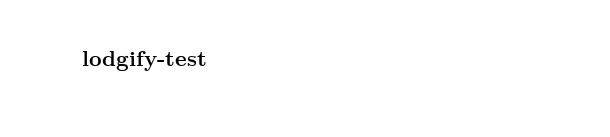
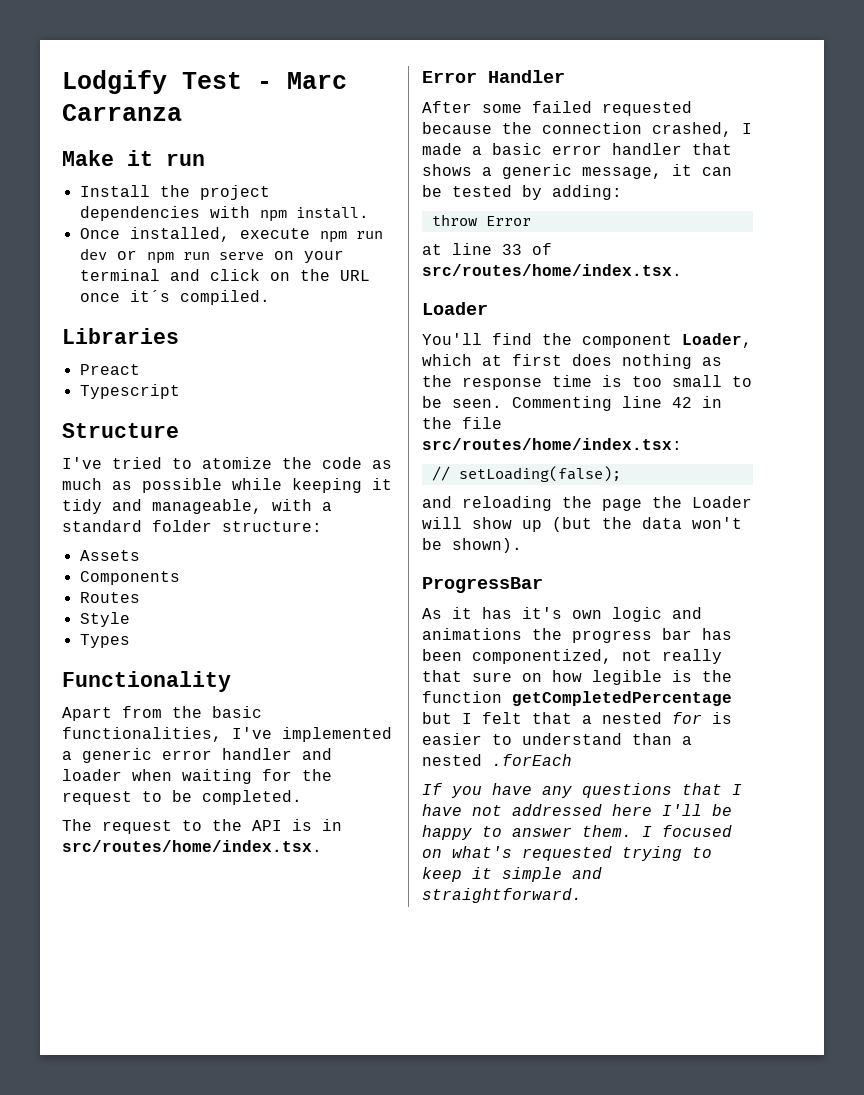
- lodgify-test
+ Lodgify Test - Marc Carranza
+ Make it run
+ Install the project dependencies with npm install.
+ Once installed, execute npm run dev or npm run serve on your terminal and click on the URL once it´s compiled.
+ Libraries
+ Preact
+ Typescript
+ Structure
+ I've tried to atomize the code as much as possible while keeping it tidy and manageable, with a standard folder structure:
+ Assets
+ Components
+ Routes
+ Style
+ Types
+ Functionality
+ Apart from the basic functionalities, I've implemented a generic error handler and loader when waiting for the request to be completed.
+ The request to the API is in src/routes/home/index.tsx.
+ Error Handler
+ After some failed requested because the connection crashed, I made a basic error handler that shows a generic message, it can be tested by adding:
+ throw Error
+ at line 33 of src/routes/home/index.tsx.
+ Loader
+ You'll find the component Loader, which at first does nothing as the response time is too small to be seen. Commenting line 42 in the file src/routes/home/index.tsx:
+ // setLoading(false);
+ and reloading the page the Loader will show up (but the data won't be shown).
+ ProgressBar
+ As it has it's own logic and animations the progress bar has been componentized, not really that sure on how legible is the function getCompletedPercentage but I felt that a nested for is easier to understand than a nested .forEach
+ If you have any questions that I have not addressed here I'll be happy to answer them. I focused on what's requested trying to keep it simple and straightforward.

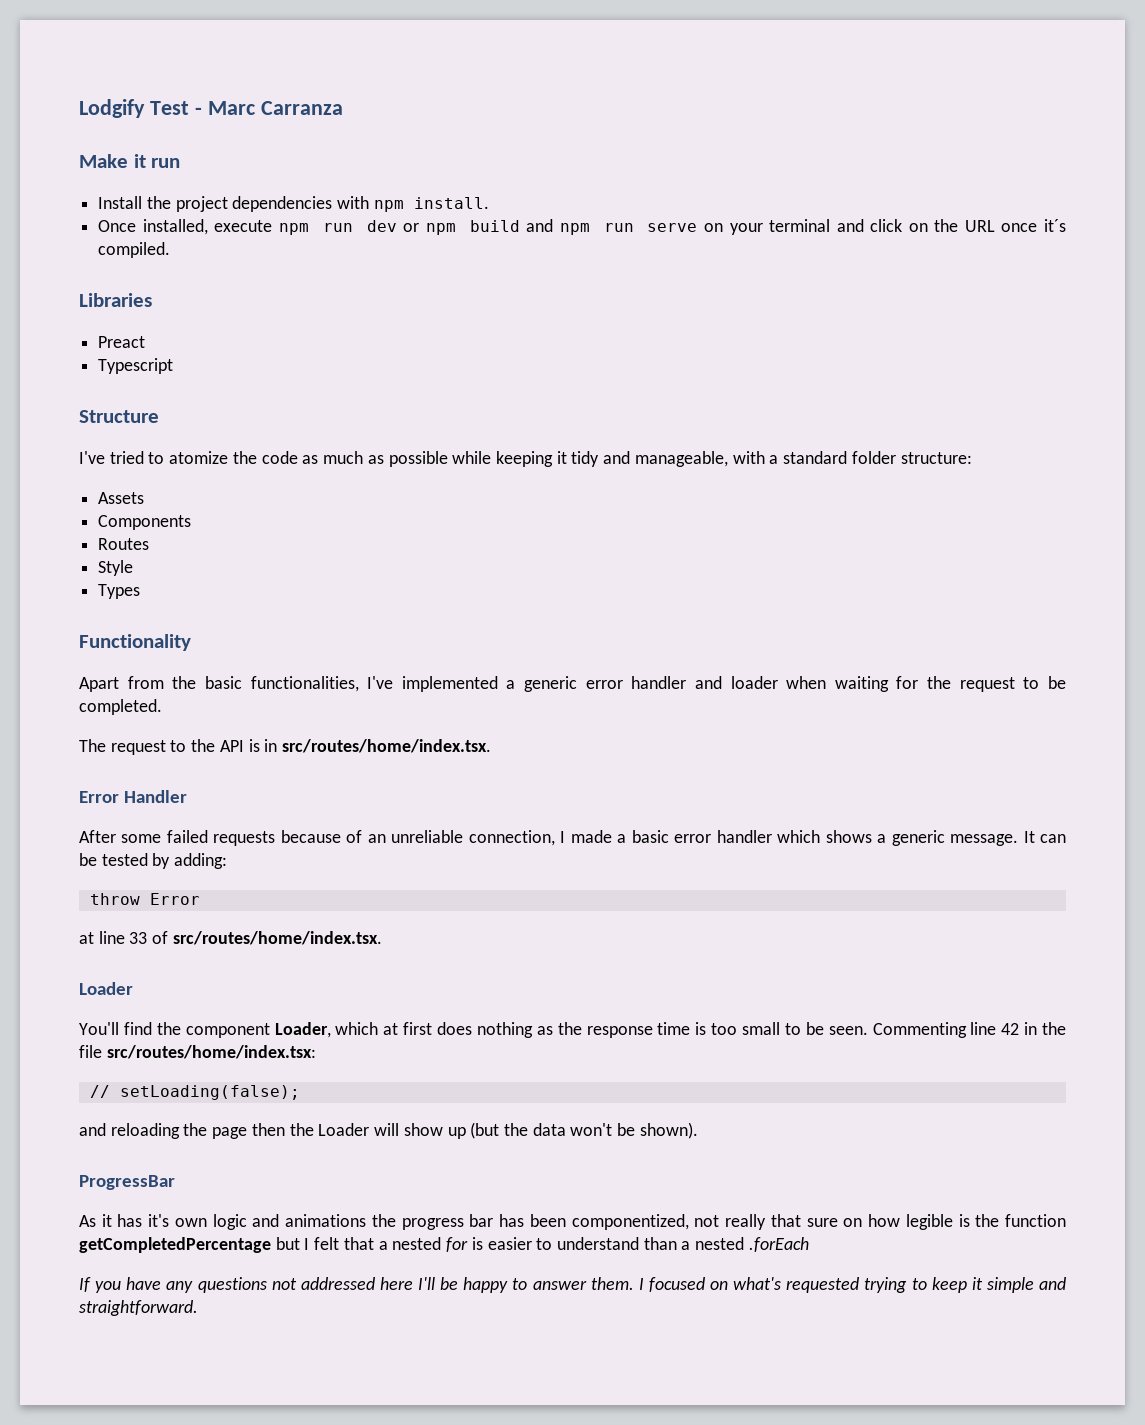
- Once installed, execute npm run dev or npm run serve on your terminal and click on the URL once it´s compiled.
+ Once installed, execute npm run dev or npm build and npm run serve on your terminal and click on the URL once it´s compiled.
- After some failed requested because the connection crashed, I made a basic error handler that shows a generic message, it can be tested by adding:
+ After some failed requests because of an unreliable connection, I made a basic error handler which shows a generic message. It can be tested by adding:
- and reloading the page the Loader will show up (but the data won't be shown).
+ and reloading the page then the Loader will show up (but the data won't be shown).
- If you have any questions that I have not addressed here I'll be happy to answer them.
+ If you have any questions not addressed here I'll be happy to answer them.

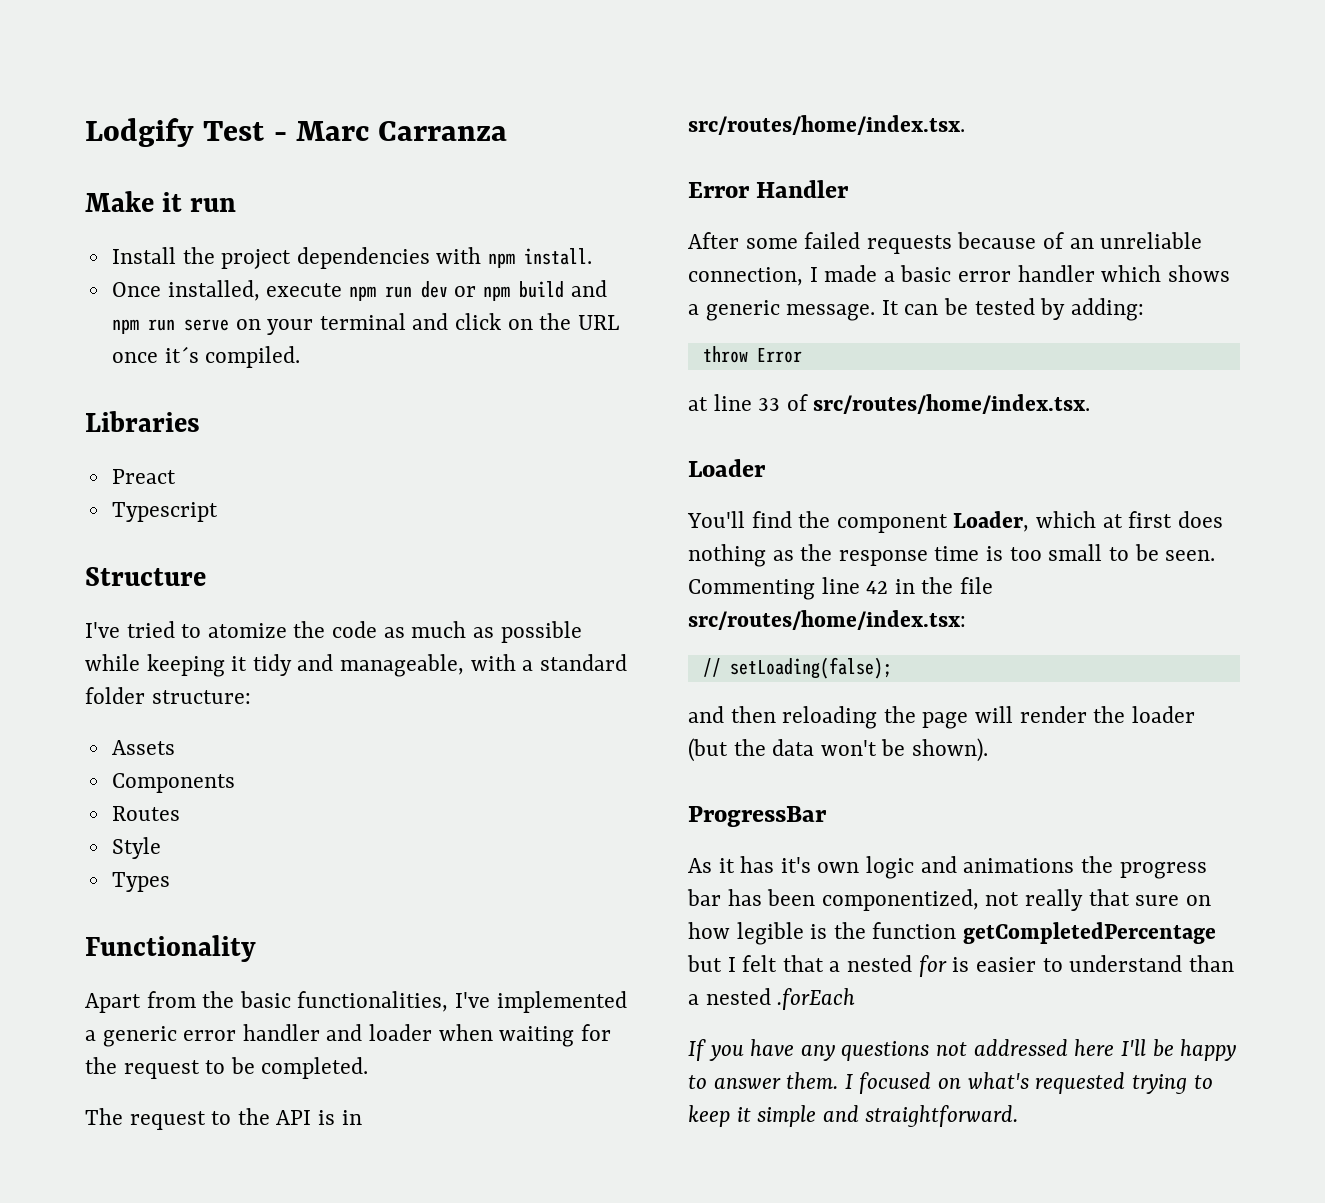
- and reloading the page then the Loader will show up (but the data won't be shown).
+ and then reloading the page will render the loader (but the data won't be shown).

